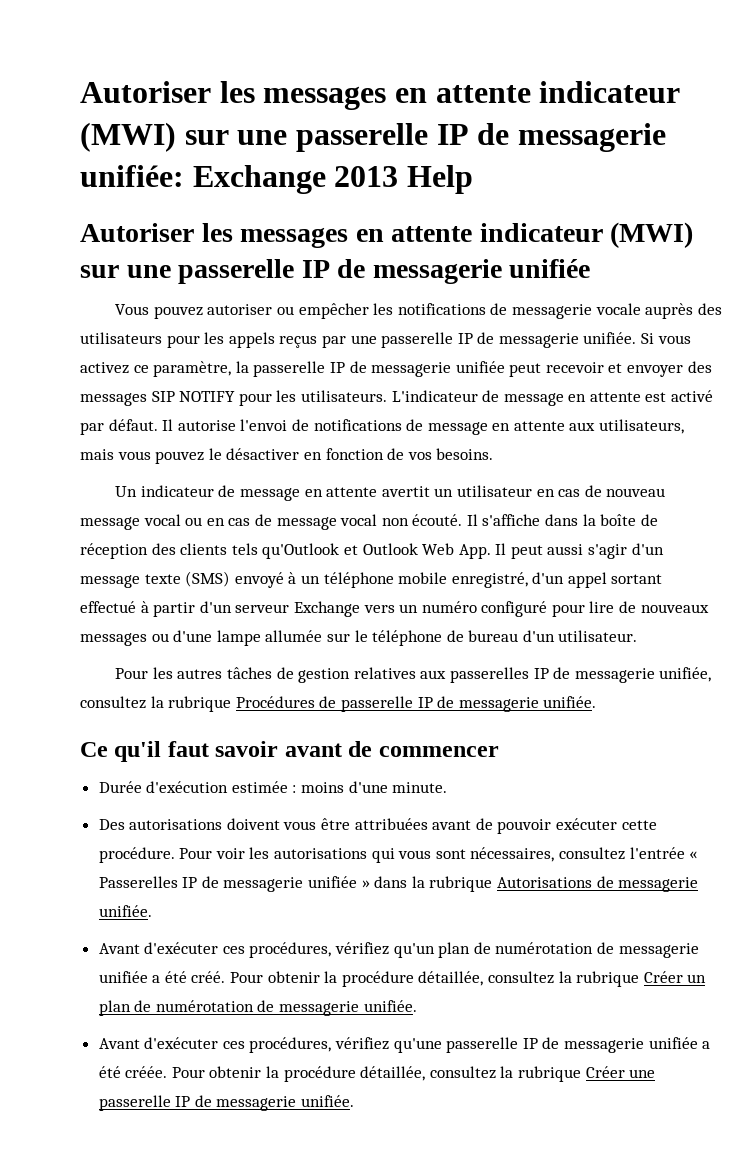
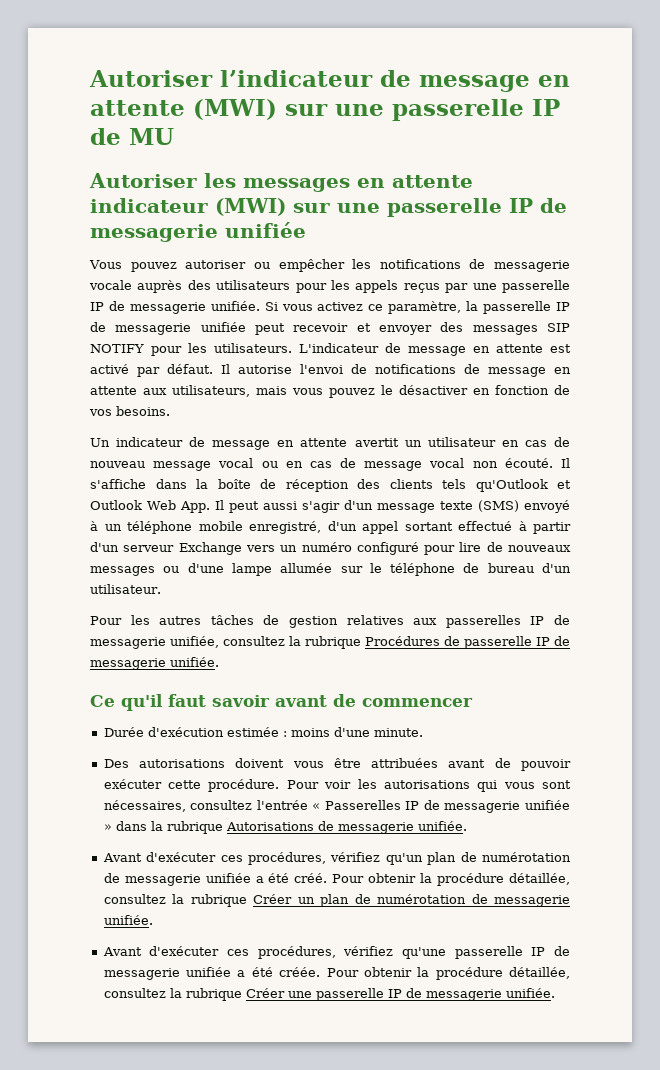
- Autoriser les messages en attente indicateur (MWI) sur une passerelle IP de messagerie unifiée: Exchange 2013 Help
+ Autoriser l’indicateur de message en attente (MWI) sur une passerelle IP de MU

